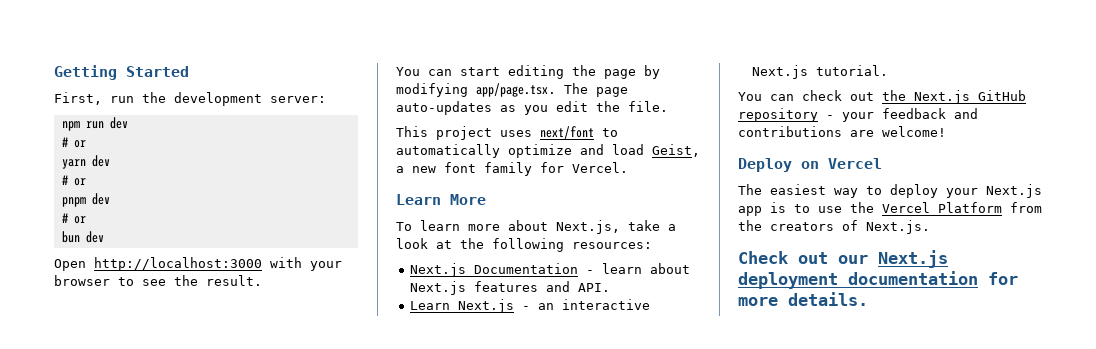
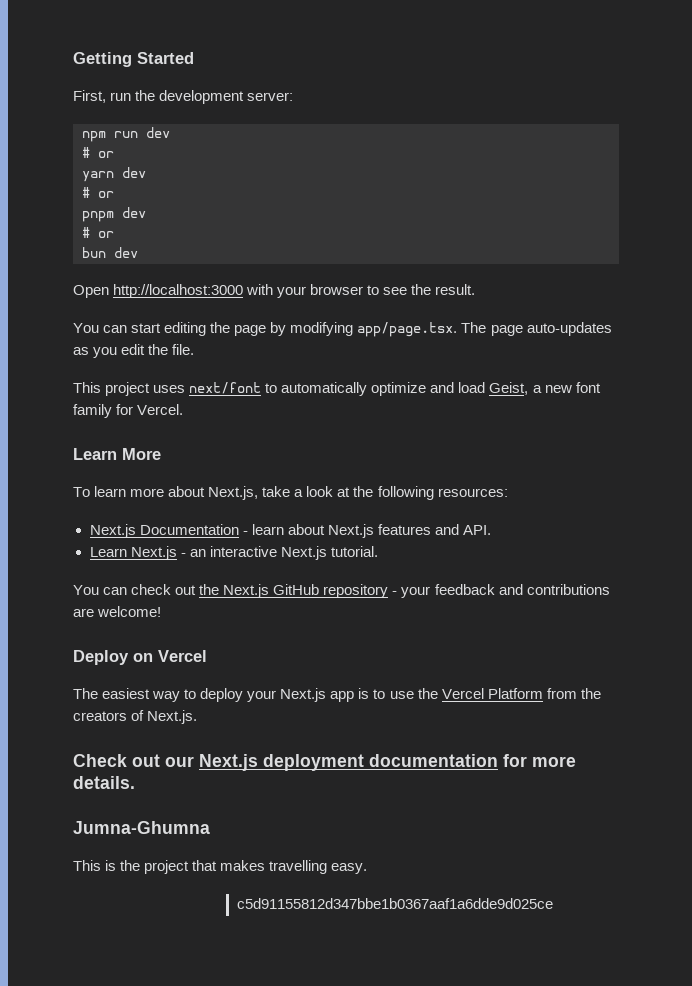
+ Jumna-Ghumna
+ This is the project that makes travelling easy.
+ c5d91155812d347bbe1b0367aaf1a6dde9d025ce

